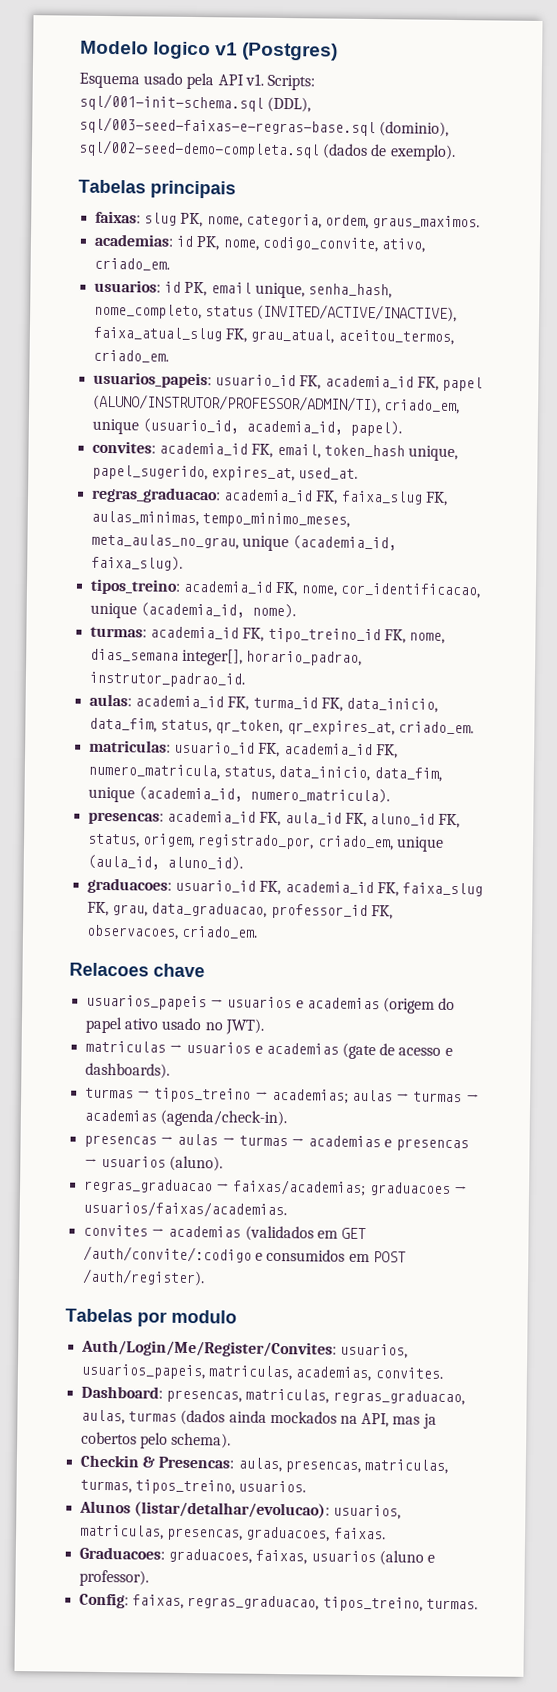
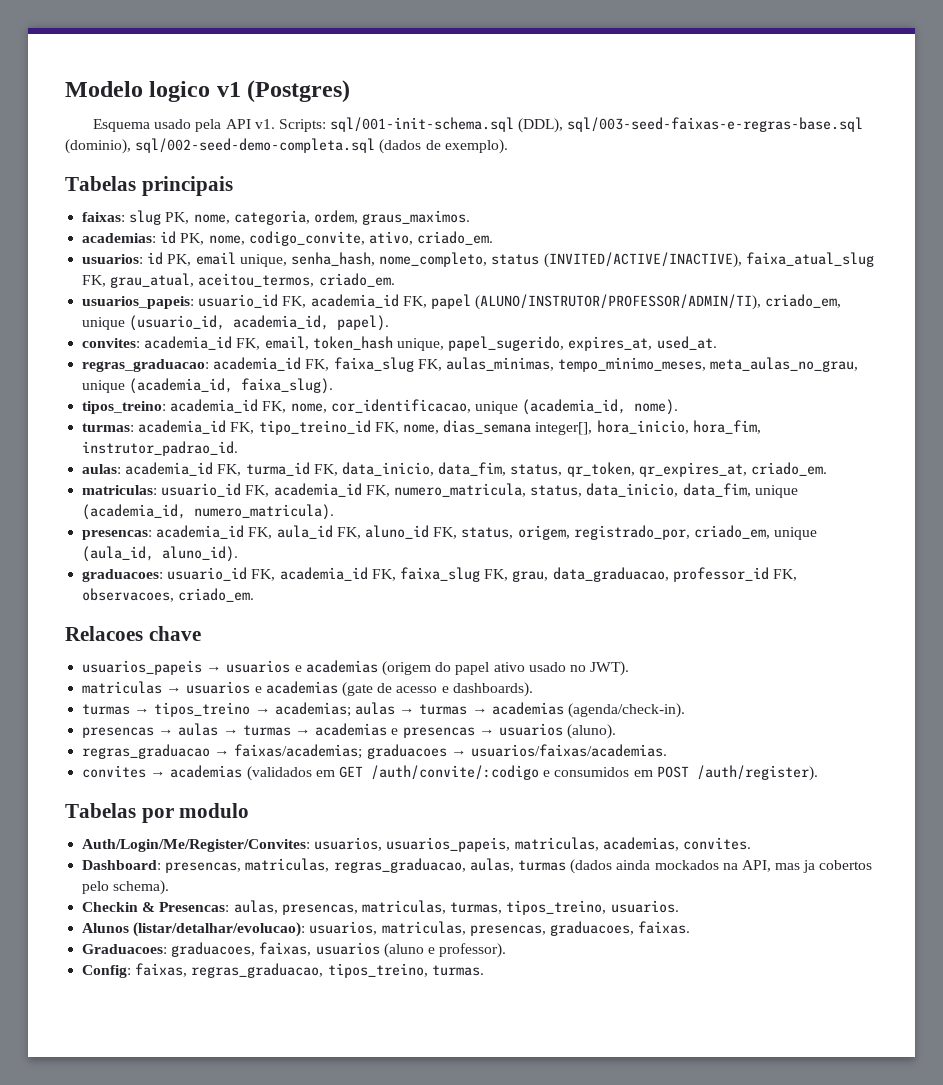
- turmas: academia_id FK, tipo_treino_id FK, nome, dias_semana integer[], horario_padrao, instrutor_padrao_id.
+ turmas: academia_id FK, tipo_treino_id FK, nome, dias_semana integer[], hora_inicio, hora_fim, instrutor_padrao_id.

